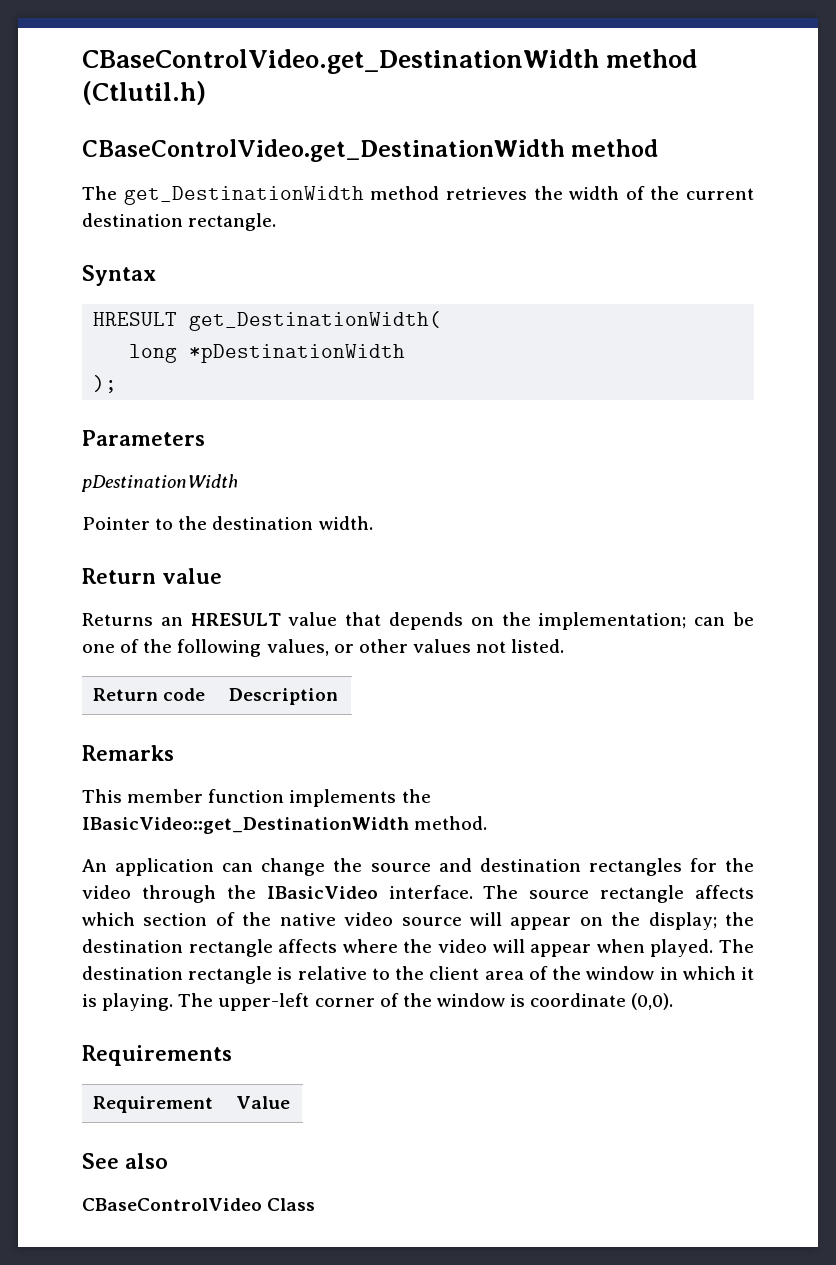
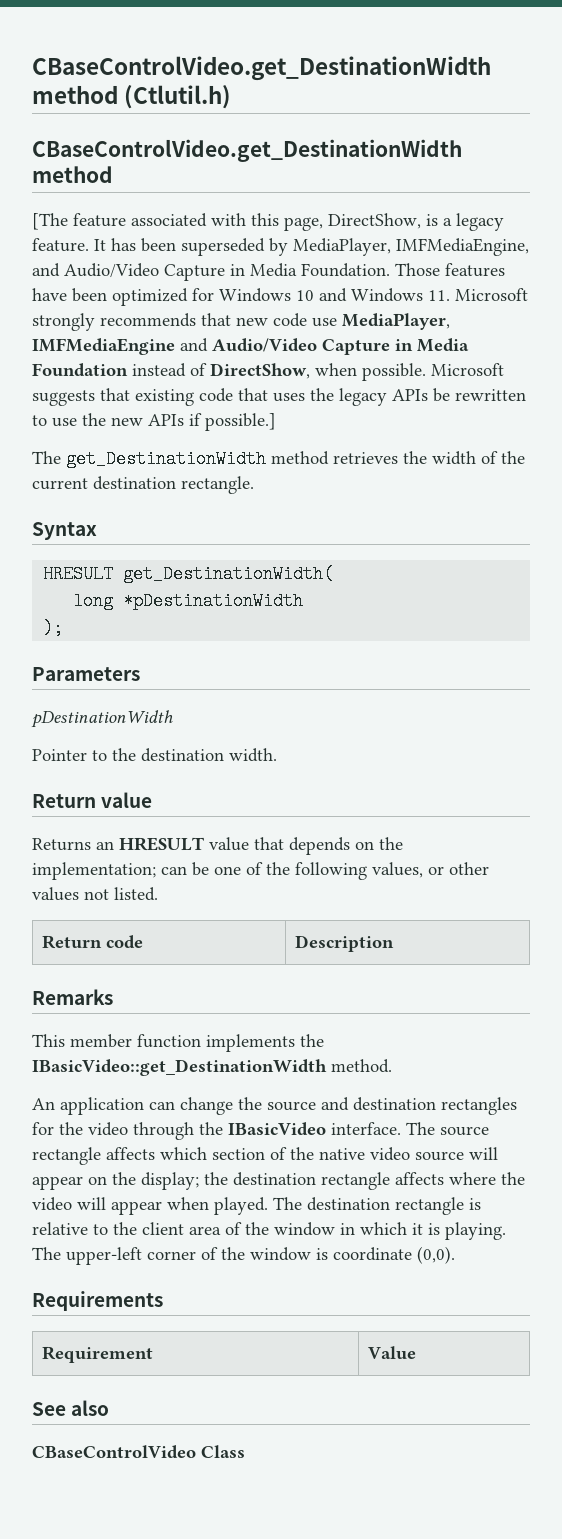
+ [The feature associated with this page, DirectShow, is a legacy feature. It has been superseded by MediaPlayer, IMFMediaEngine, and Audio/Video Capture in Media Foundation. Those features have been optimized for Windows 10 and Windows 11. Microsoft strongly recommends that new code use MediaPlayer, IMFMediaEngine and Audio/Video Capture in Media Foundation instead of DirectShow, when possible. Microsoft suggests that existing code that uses the legacy APIs be rewritten to use the new APIs if possible.]

